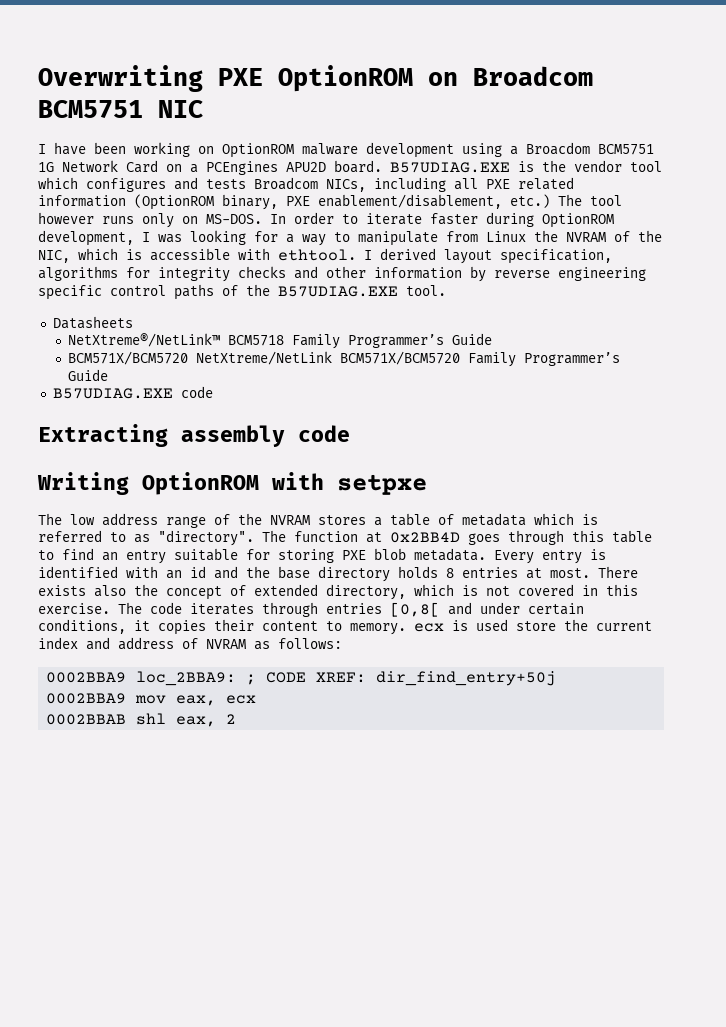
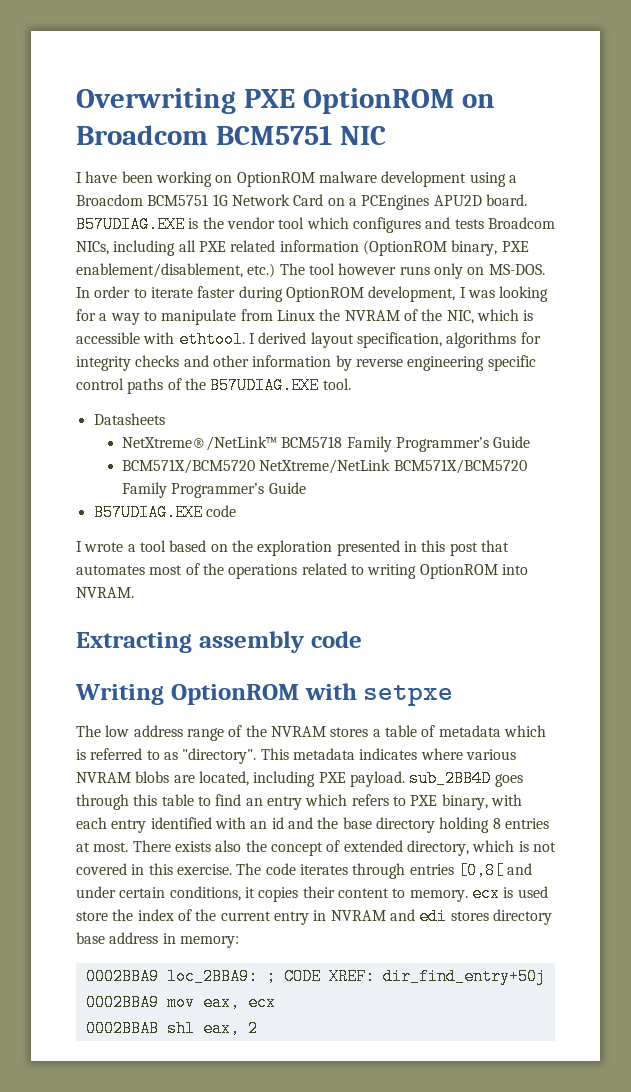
+ I wrote a tool based on the exploration presented in this post that automates most of the operations related to writing OptionROM into NVRAM.
- The function at 0x2BB4D goes through this table to find an entry suitable for storing PXE blob metadata. Every entry is identified with an id and the base directory holds 8 entries at most.
+ This metadata indicates where various NVRAM blobs are located, including PXE payload. sub_2BB4D goes through this table to find an entry which refers to PXE binary, with each entry identified with an id and the base directory holding 8 entries at most.
- The code iterates through entries [0,8[ and under certain conditions, it copies their content to memory. ecx is used store the current index and address of NVRAM as follows:
+ The code iterates through entries [0,8[ and under certain conditions, it copies their content to memory. ecx is used store the index of the current entry in NVRAM and edi stores directory base address in memory:

